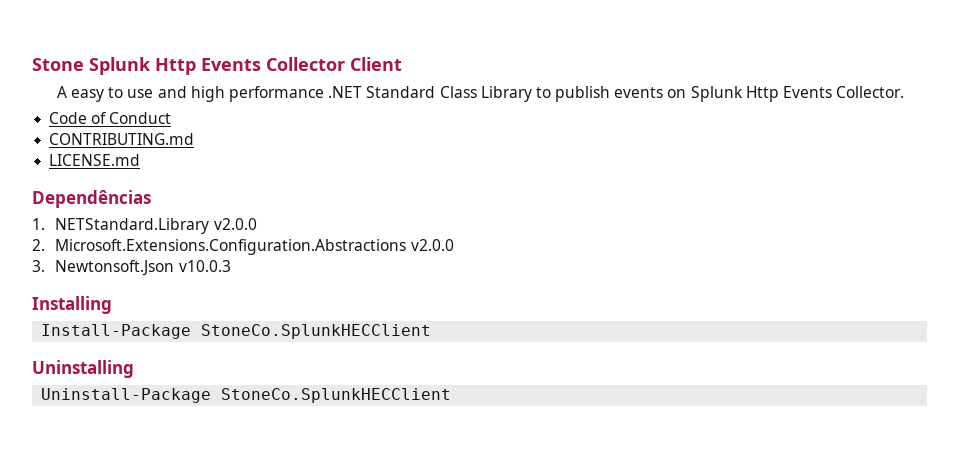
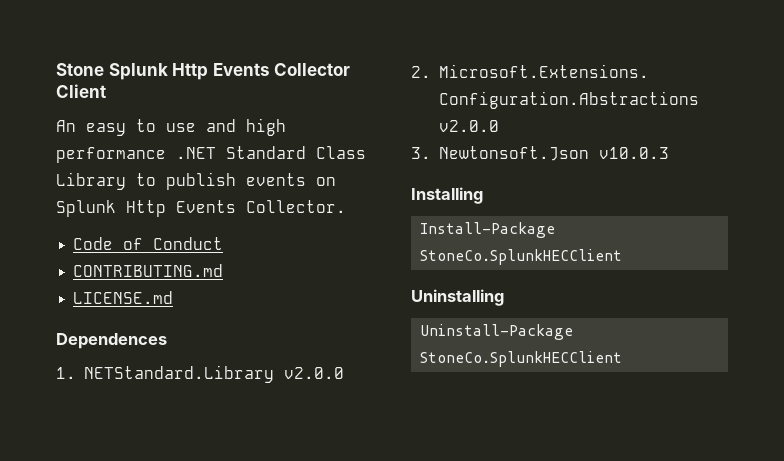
- A easy to use and high performance .NET Standard Class Library to publish events on Splunk Http Events Collector.
+ An easy to use and high performance .NET Standard Class Library to publish events on Splunk Http Events Collector.
- Dependências
+ Dependences

